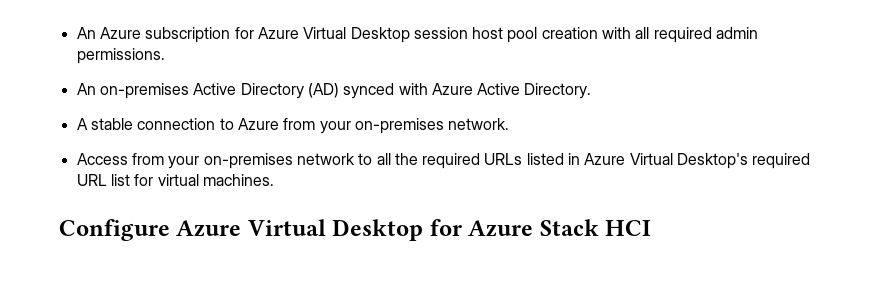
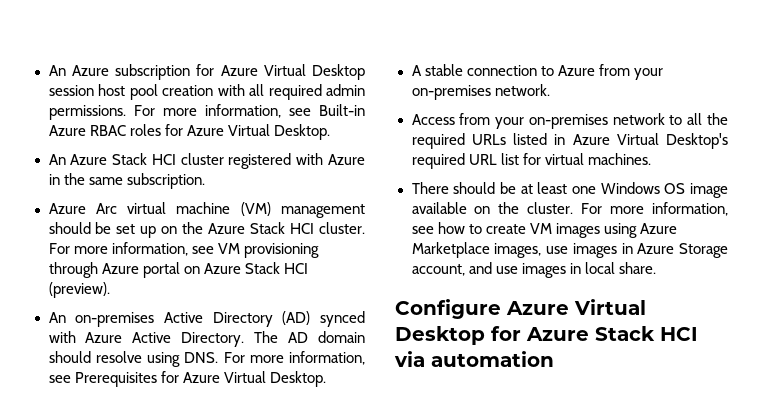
+ For more information, see Built-in Azure RBAC roles for Azure Virtual Desktop.
+ An Azure Stack HCI cluster registered with Azure in the same subscription.
+ Azure Arc virtual machine (VM) management should be set up on the Azure Stack HCI cluster. For more information, see VM provisioning through Azure portal on Azure Stack HCI (preview).
+ The AD domain should resolve using DNS. For more information, see Prerequisites for Azure Virtual Desktop.
+ There should be at least one Windows OS image available on the cluster. For more information, see how to create VM images using Azure Marketplace images, use images in Azure Storage account, and use images in local share.
- Configure Azure Virtual Desktop for Azure Stack HCI
+ Configure Azure Virtual Desktop for Azure Stack HCI via automation

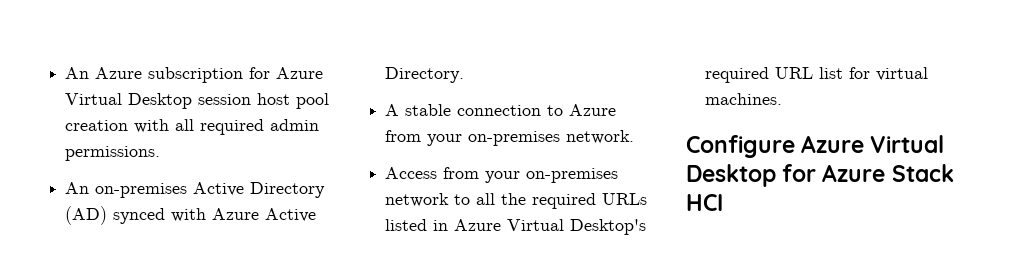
- For more information, see Built-in Azure RBAC roles for Azure Virtual Desktop.
- An Azure Stack HCI cluster registered with Azure in the same subscription.
- Azure Arc virtual machine (VM) management should be set up on the Azure Stack HCI cluster. For more information, see VM provisioning through Azure portal on Azure Stack HCI (preview).
- The AD domain should resolve using DNS. For more information, see Prerequisites for Azure Virtual Desktop.
- There should be at least one Windows OS image available on the cluster. For more information, see how to create VM images using Azure Marketplace images, use images in Azure Storage account, and use images in local share.
- Configure Azure Virtual Desktop for Azure Stack HCI via automation
+ Configure Azure Virtual Desktop for Azure Stack HCI

